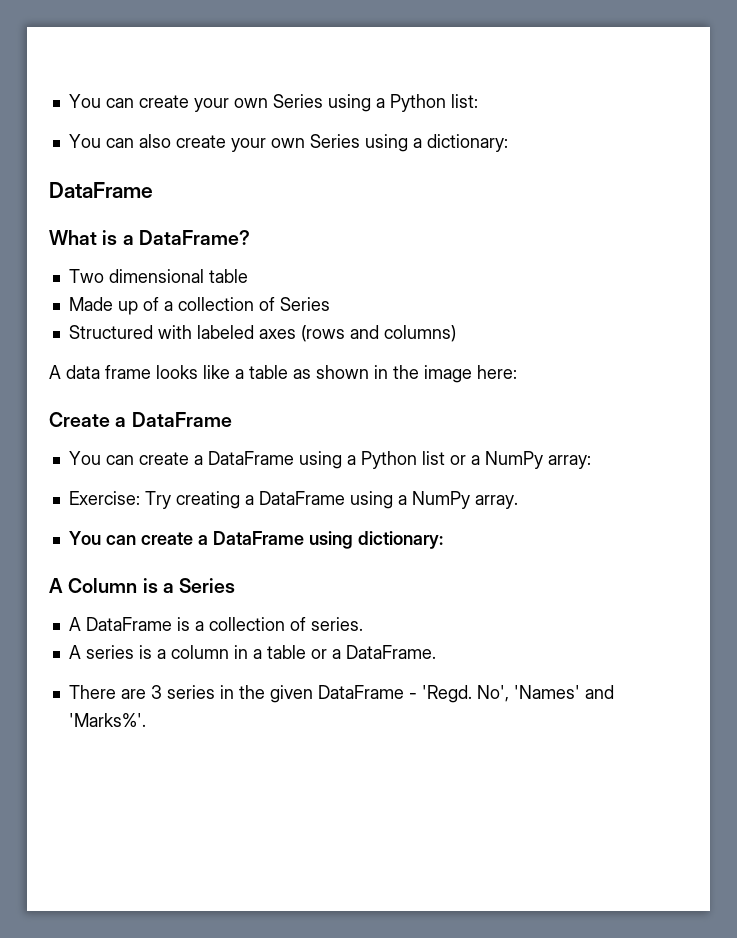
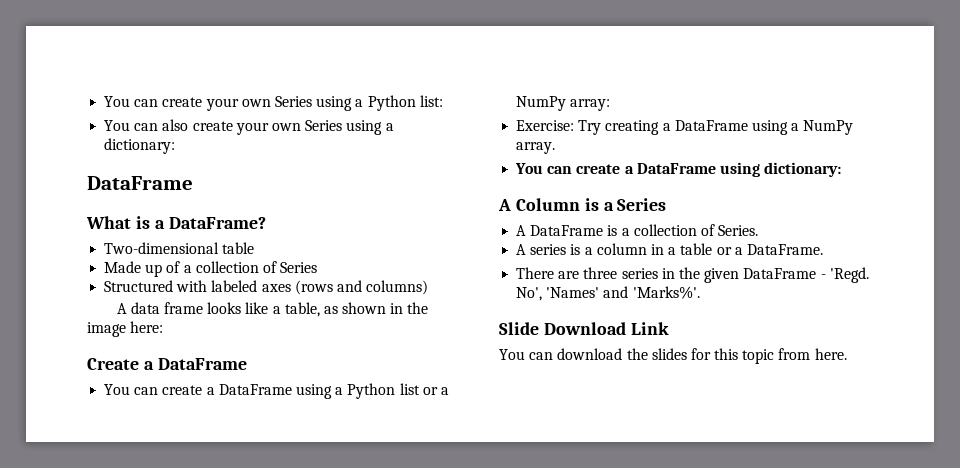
- Two dimensional table
+ Two-dimensional table
- A data frame looks like a table as shown in the image here:
+ A data frame looks like a table, as shown in the image here:
- A DataFrame is a collection of series.
+ A DataFrame is a collection of Series.
- There are 3 series in the given DataFrame - 'Regd.
+ There are three series in the given DataFrame - 'Regd.
+ Slide Download Link
+ You can download the slides for this topic from here.

